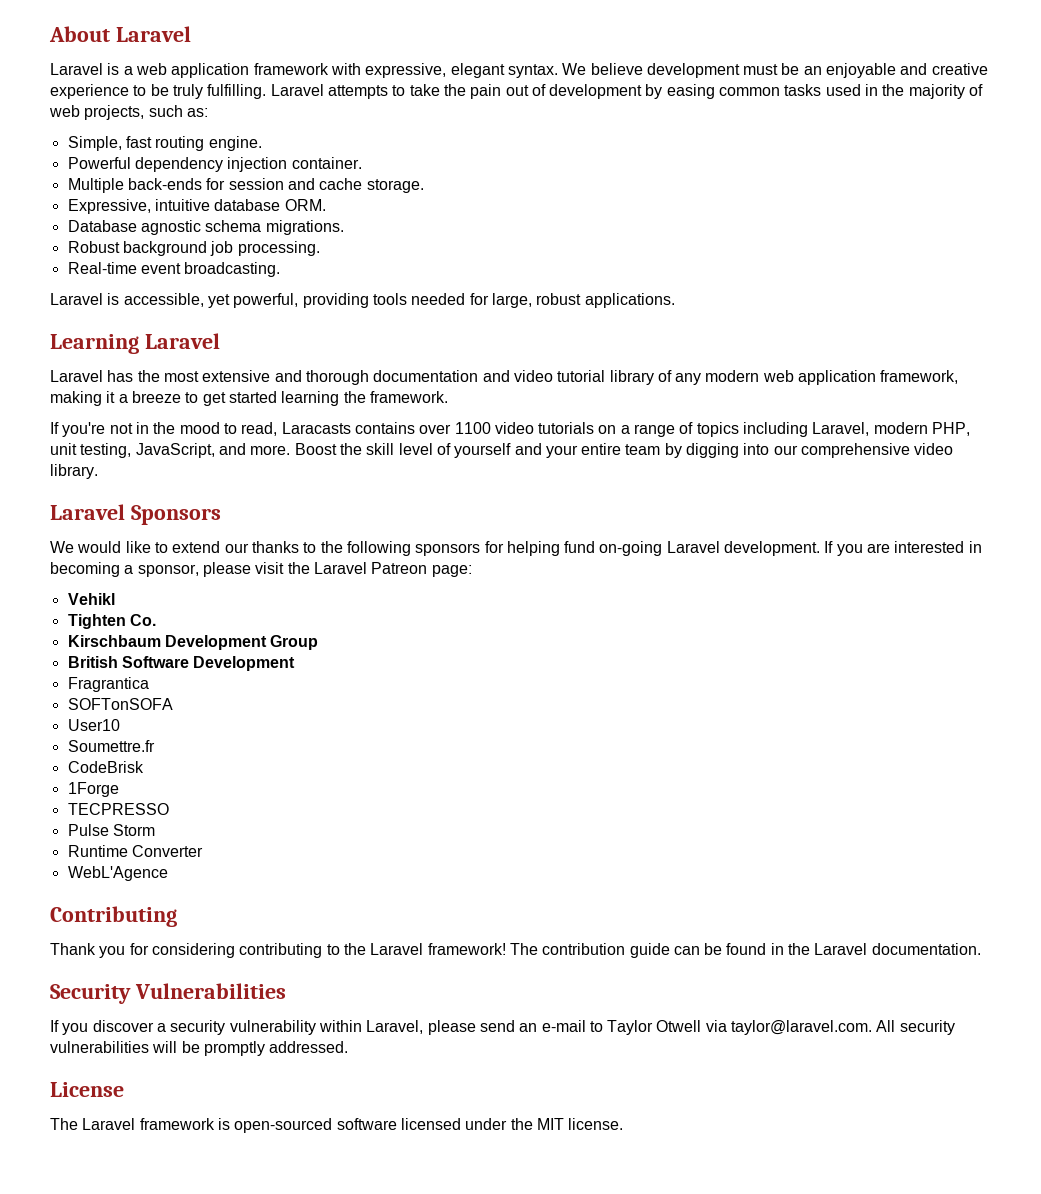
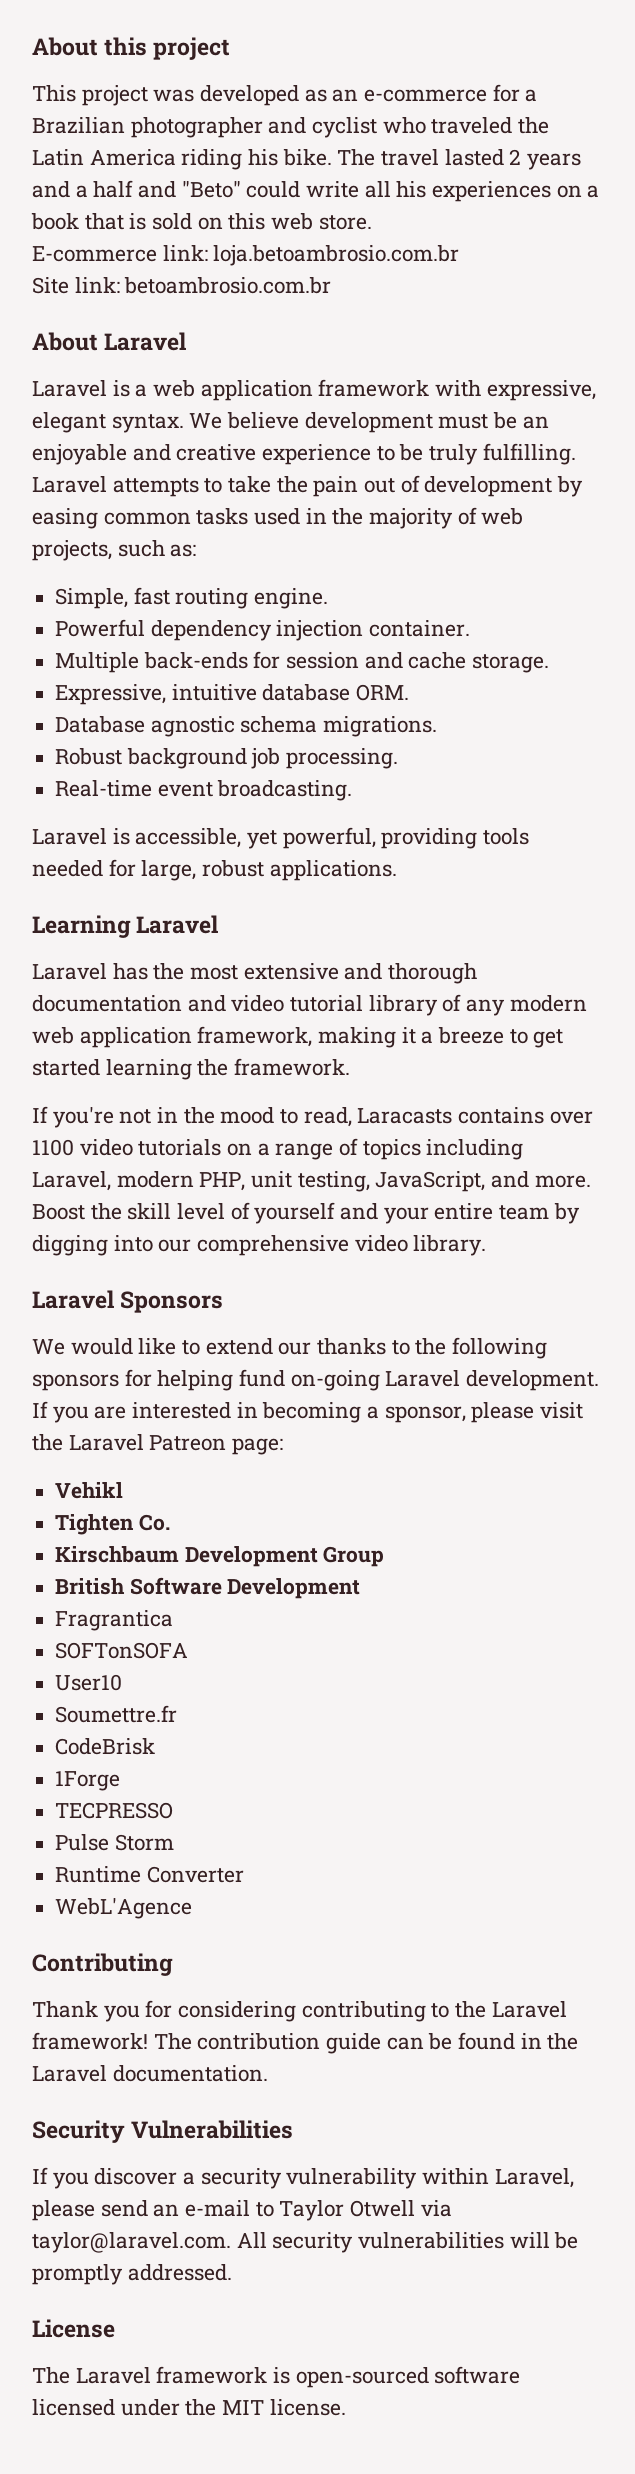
+ About this project
+ This project was developed as an e-commerce for a Brazilian photographer and cyclist who traveled the Latin America riding his bike. The travel lasted 2 years and a half and "Beto" could write all his experiences on a book that is sold on this web store.
+ E-commerce link: loja.betoambrosio.com.br
+ Site link: betoambrosio.com.br

